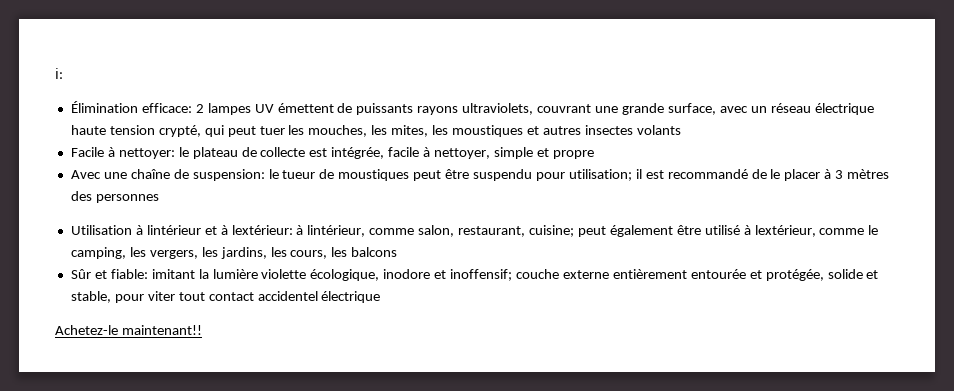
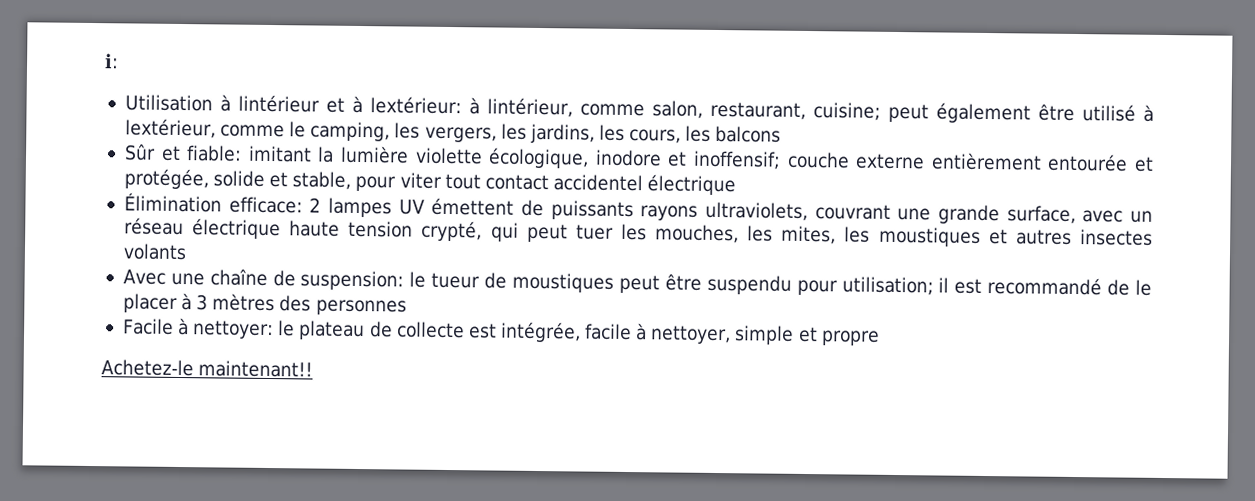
- Élimination efficace: 2 lampes UV émettent de puissants rayons ultraviolets, couvrant une grande surface, avec un réseau électrique haute tension crypté, qui peut tuer les mouches, les mites, les moustiques et autres insectes volants
- Facile à nettoyer: le plateau de collecte est intégrée, facile à nettoyer, simple et propre
- Avec une chaîne de suspension: le tueur de moustiques peut être suspendu pour utilisation; il est recommandé de le placer à 3 mètres des personnes
+ Élimination efficace: 2 lampes UV émettent de puissants rayons ultraviolets, couvrant une grande surface, avec un réseau électrique haute tension crypté, qui peut tuer les mouches, les mites, les moustiques et autres insectes volants
+ Avec une chaîne de suspension: le tueur de moustiques peut être suspendu pour utilisation; il est recommandé de le placer à 3 mètres des personnes
+ Facile à nettoyer: le plateau de collecte est intégrée, facile à nettoyer, simple et propre

